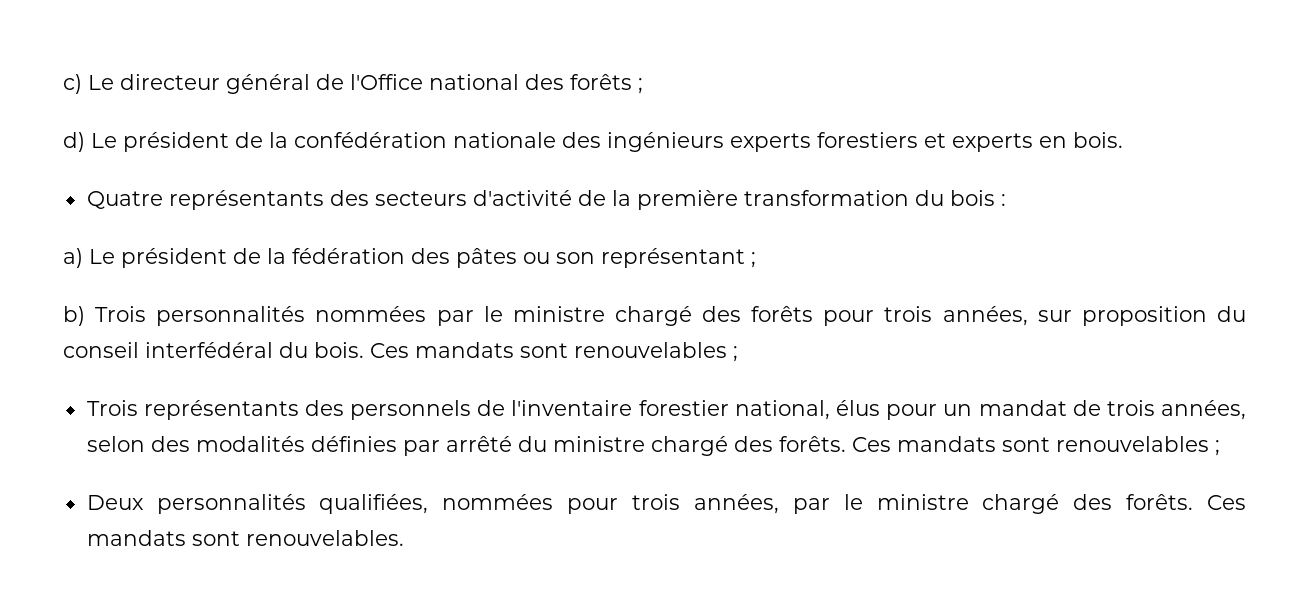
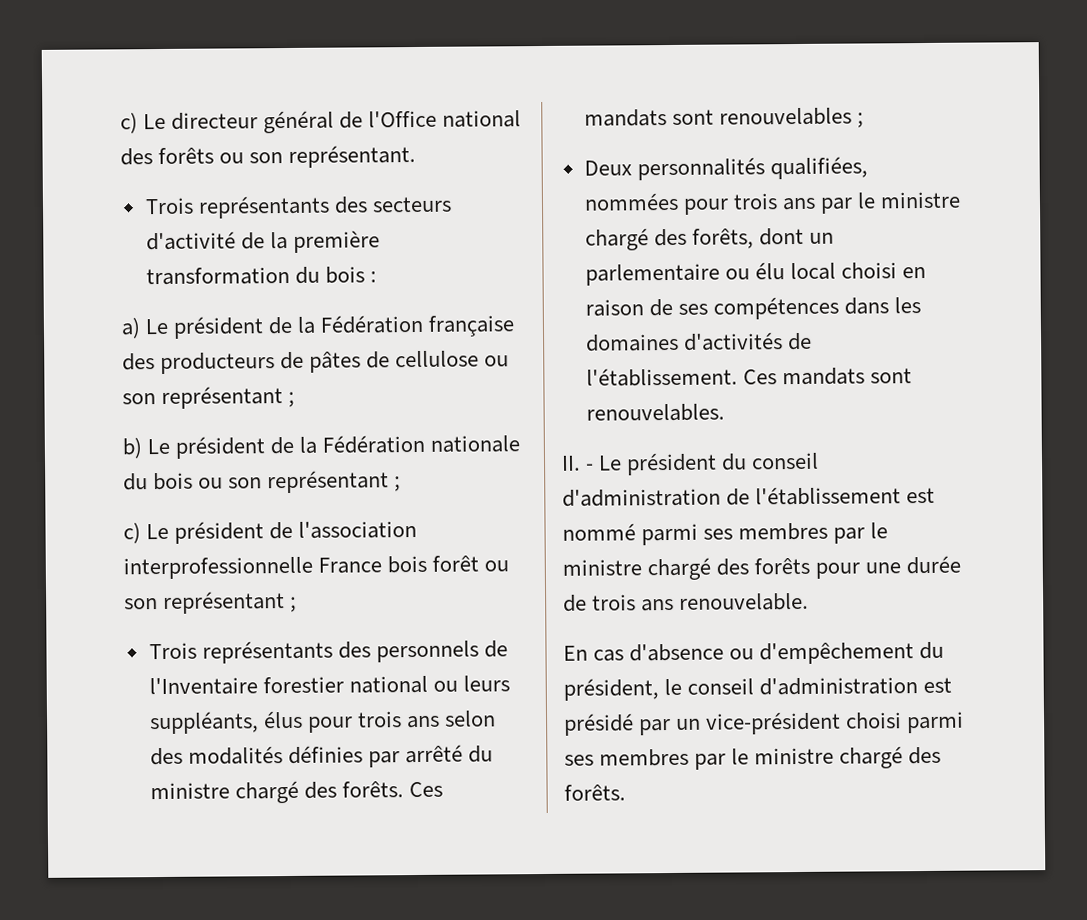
- c) Le directeur général de l'Office national des forêts ;
- d) Le président de la confédération nationale des ingénieurs experts forestiers et experts en bois.
- Quatre représentants des secteurs d'activité de la première transformation du bois :
+ c) Le directeur général de l'Office national des forêts ou son représentant.
+ Trois représentants des secteurs d'activité de la première transformation du bois :
- a) Le président de la fédération des pâtes ou son représentant ;
+ a) Le président de la Fédération française des producteurs de pâtes de cellulose ou son représentant ;
- b) Trois personnalités nommées par le ministre chargé des forêts pour trois années, sur proposition du conseil interfédéral du bois. Ces mandats sont renouvelables ;
+ b) Le président de la Fédération nationale du bois ou son représentant ;
+ c) Le président de l'association interprofessionnelle France bois forêt ou son représentant ;
- Trois représentants des personnels de l'inventaire forestier national, élus pour un mandat de trois années, selon des modalités définies par arrêté du ministre chargé des forêts.
+ Trois représentants des personnels de l'Inventaire forestier national ou leurs suppléants, élus pour trois ans selon des modalités définies par arrêté du ministre chargé des forêts.
- Deux personnalités qualifiées, nommées pour trois années, par le ministre chargé des forêts. Ces mandats sont renouvelables.
+ Deux personnalités qualifiées, nommées pour trois ans par le ministre chargé des forêts, dont un parlementaire ou élu local choisi en raison de ses compétences dans les domaines d'activités de l'établissement. Ces mandats sont renouvelables.
+ II. - Le président du conseil d'administration de l'établissement est nommé parmi ses membres par le ministre chargé des forêts pour une durée de trois ans renouvelable.
+ En cas d'absence ou d'empêchement du président, le conseil d'administration est présidé par un vice-président choisi parmi ses membres par le ministre chargé des forêts.

